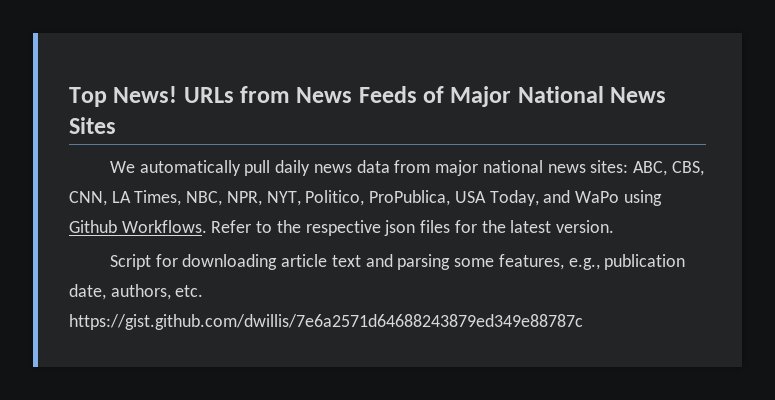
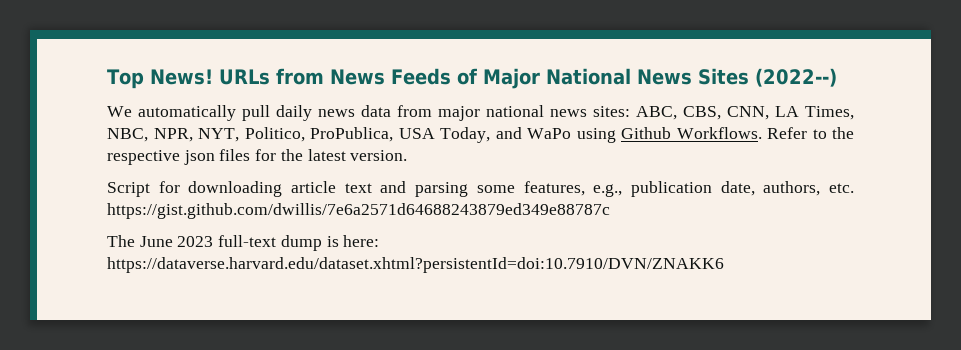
- URLs from News Feeds of Major National News Sites
+ URLs from News Feeds of Major National News Sites (2022--)
+ The June 2023 full-text dump is here: https://dataverse.harvard.edu/dataset.xhtml?persistentId=doi:10.7910/DVN/ZNAKK6

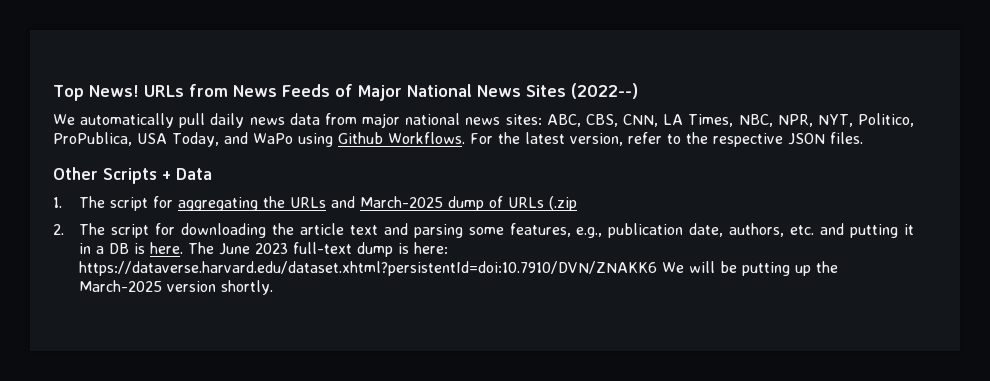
- Refer to the respective json files for the latest version.
- Script for downloading article text and parsing some features, e.g., publication date, authors, etc. https://gist.github.com/dwillis/7e6a2571d64688243879ed349e88787c
- The June 2023 full-text dump is here: https://dataverse.harvard.edu/dataset.xhtml?persistentId=doi:10.7910/DVN/ZNAKK6
+ For the latest version, refer to the respective JSON files.
+ Other Scripts + Data
+ 1. The script for aggregating the URLs and March-2025 dump of URLs (.zip
+ 2. The script for downloading the article text and parsing some features, e.g., publication date, authors, etc. and putting it in a DB is here. The June 2023 full-text dump is here: https://dataverse.harvard.edu/dataset.xhtml?persistentId=doi:10.7910/DVN/ZNAKK6 We will be putting up the March-2025 version shortly.

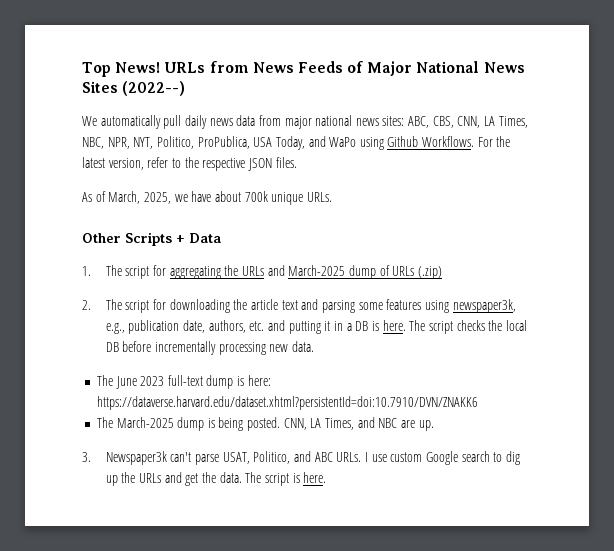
+ As of March, 2025, we have about 700k unique URLs.
- 1. The script for aggregating the URLs and March-2025 dump of URLs (.zip
+ 1. The script for aggregating the URLs and March-2025 dump of URLs (.zip)
- 2. The script for downloading the article text and parsing some features, e.g., publication date, authors, etc. and putting it in a DB is here.
+ 2. The script for downloading the article text and parsing some features using newspaper3k, e.g., publication date, authors, etc. and putting it in a DB is here.
- The June 2023 full-text dump is here: https://dataverse.harvard.edu/dataset.xhtml?persistentId=doi:10.7910/DVN/ZNAKK6 We will be putting up the March-2025 version shortly.
+ The script checks the local DB before incrementally processing new data.
+ The June 2023 full-text dump is here: https://dataverse.harvard.edu/dataset.xhtml?persistentId=doi:10.7910/DVN/ZNAKK6
+ The March-2025 dump is being posted. CNN, LA Times, and NBC are up.
+ 3. Newspaper3k can't parse USAT, Politico, and ABC URLs. I use custom Google search to dig up the URLs and get the data. The script is here.

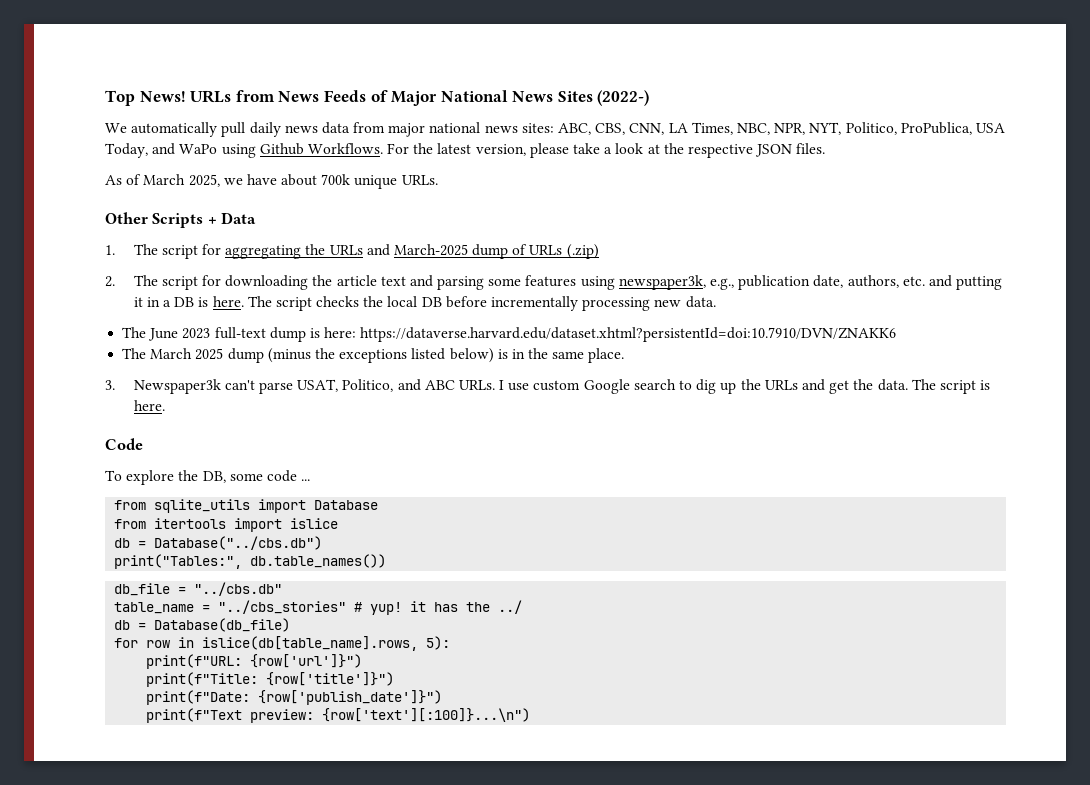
- URLs from News Feeds of Major National News Sites (2022--)
+ URLs from News Feeds of Major National News Sites (2022-)
- For the latest version, refer to the respective JSON files.
+ For the latest version, please take a look at the respective JSON files.
- As of March, 2025, we have about 700k unique URLs.
+ As of March 2025, we have about 700k unique URLs.
- The March-2025 dump is being posted. CNN, LA Times, and NBC are up.
+ The March 2025 dump (minus the exceptions listed below) is in the same place.
+ Code
+ To explore the DB, some code ...
+ from sqlite_utils import Database
+ from itertools import islice
+ db = Database("../cbs.db")
+ print("Tables:", db.table_names())
+ db_file = "../cbs.db"
+ table_name = "../cbs_stories" # yup! it has the ../
+ db = Database(db_file)
+ for row in islice(db[table_name].rows, 5):
+ print(f"URL: {row['url']}")
+ print(f"Title: {row['title']}")
+ print(f"Date: {row['publish_date']}")
+ print(f"Text preview: {row['text'][:100]}...\n")

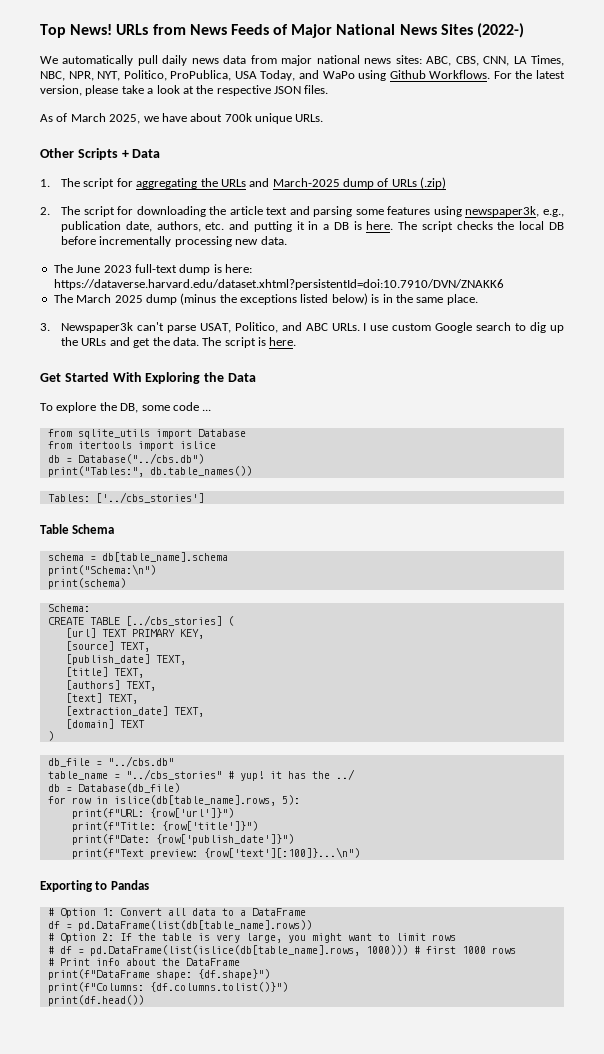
- Code
+ Get Started With Exploring the Data
+ Tables: ['../cbs_stories']
+ Table Schema
+ schema = db[table_name].schema
+ print("Schema:\n")
+ print(schema)
+ Schema:
+ CREATE TABLE [../cbs_stories] (
+ [url] TEXT PRIMARY KEY,
+ [source] TEXT,
+ [publish_date] TEXT,
+ [title] TEXT,
+ [authors] TEXT,
+ [text] TEXT,
+ [extraction_date] TEXT,
+ [domain] TEXT
+ )
+ Exporting to Pandas
+ # Option 1: Convert all data to a DataFrame
+ df = pd.DataFrame(list(db[table_name].rows))
+ # Option 2: If the table is very large, you might want to limit rows
+ # df = pd.DataFrame(list(islice(db[table_name].rows, 1000))) # first 1000 rows
+ # Print info about the DataFrame
+ print(f"DataFrame shape: {df.shape}")
+ print(f"Columns: {df.columns.tolist()}")
+ print(df.head())

